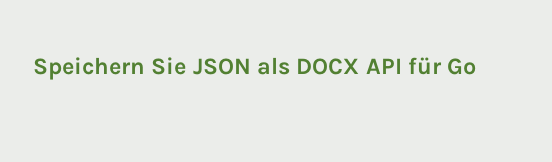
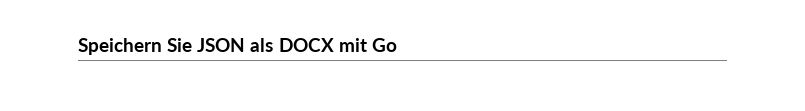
- Speichern Sie JSON als DOCX API für Go
+ Speichern Sie JSON als DOCX mit Go

